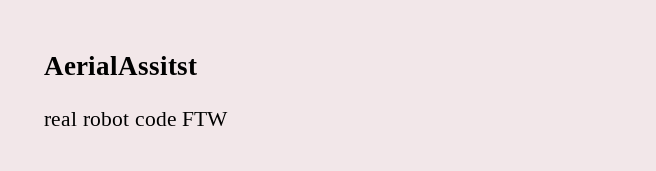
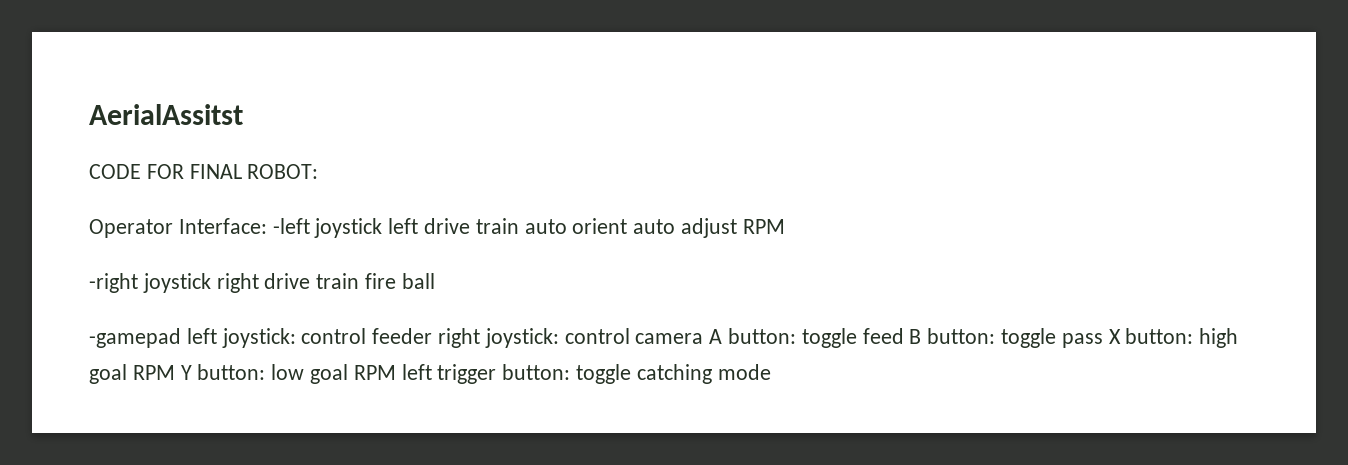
- real robot code FTW
+ CODE FOR FINAL ROBOT:
+ Operator Interface: -left joystick left drive train auto orient auto adjust RPM
+ -right joystick right drive train fire ball
+ -gamepad left joystick: control feeder right joystick: control camera A button: toggle feed B button: toggle pass X button: high goal RPM Y button: low goal RPM left trigger button: toggle catching mode

